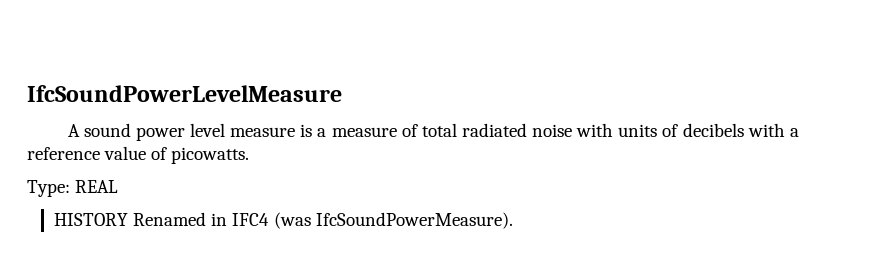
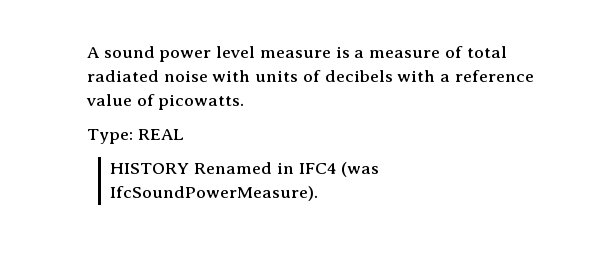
- IfcSoundPowerLevelMeasure

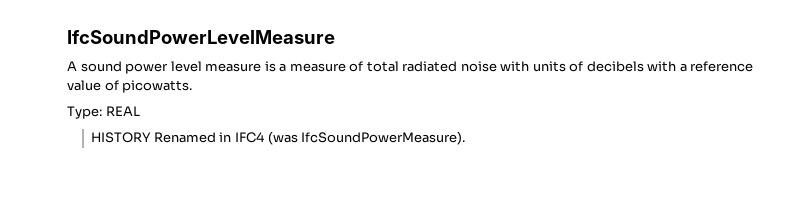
+ IfcSoundPowerLevelMeasure

